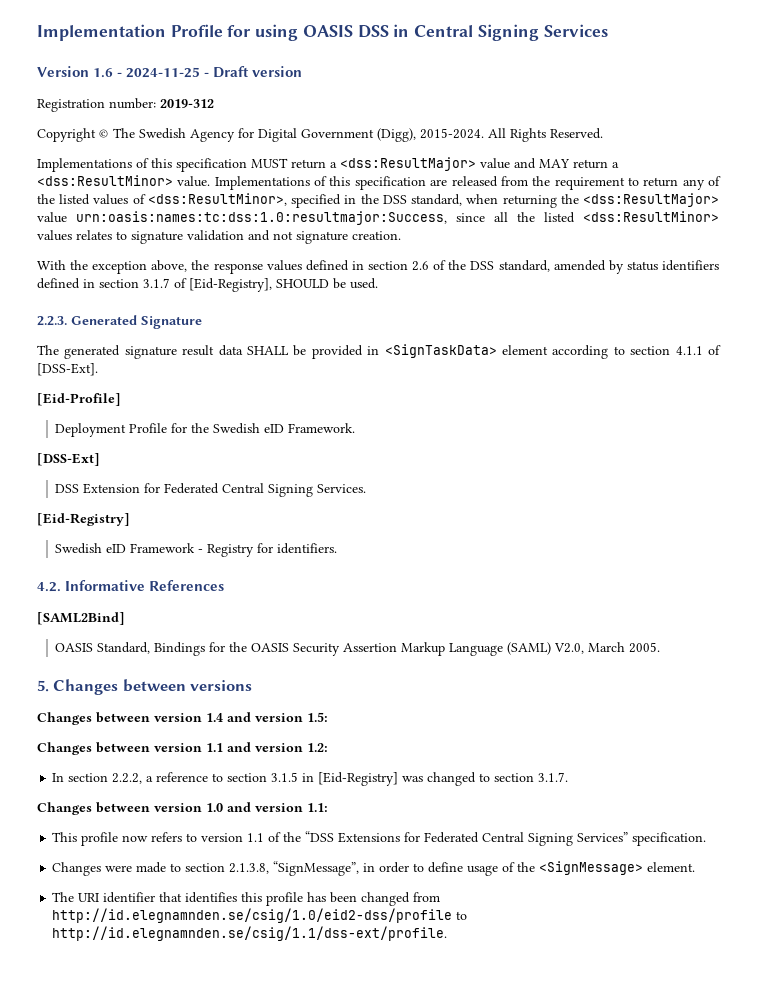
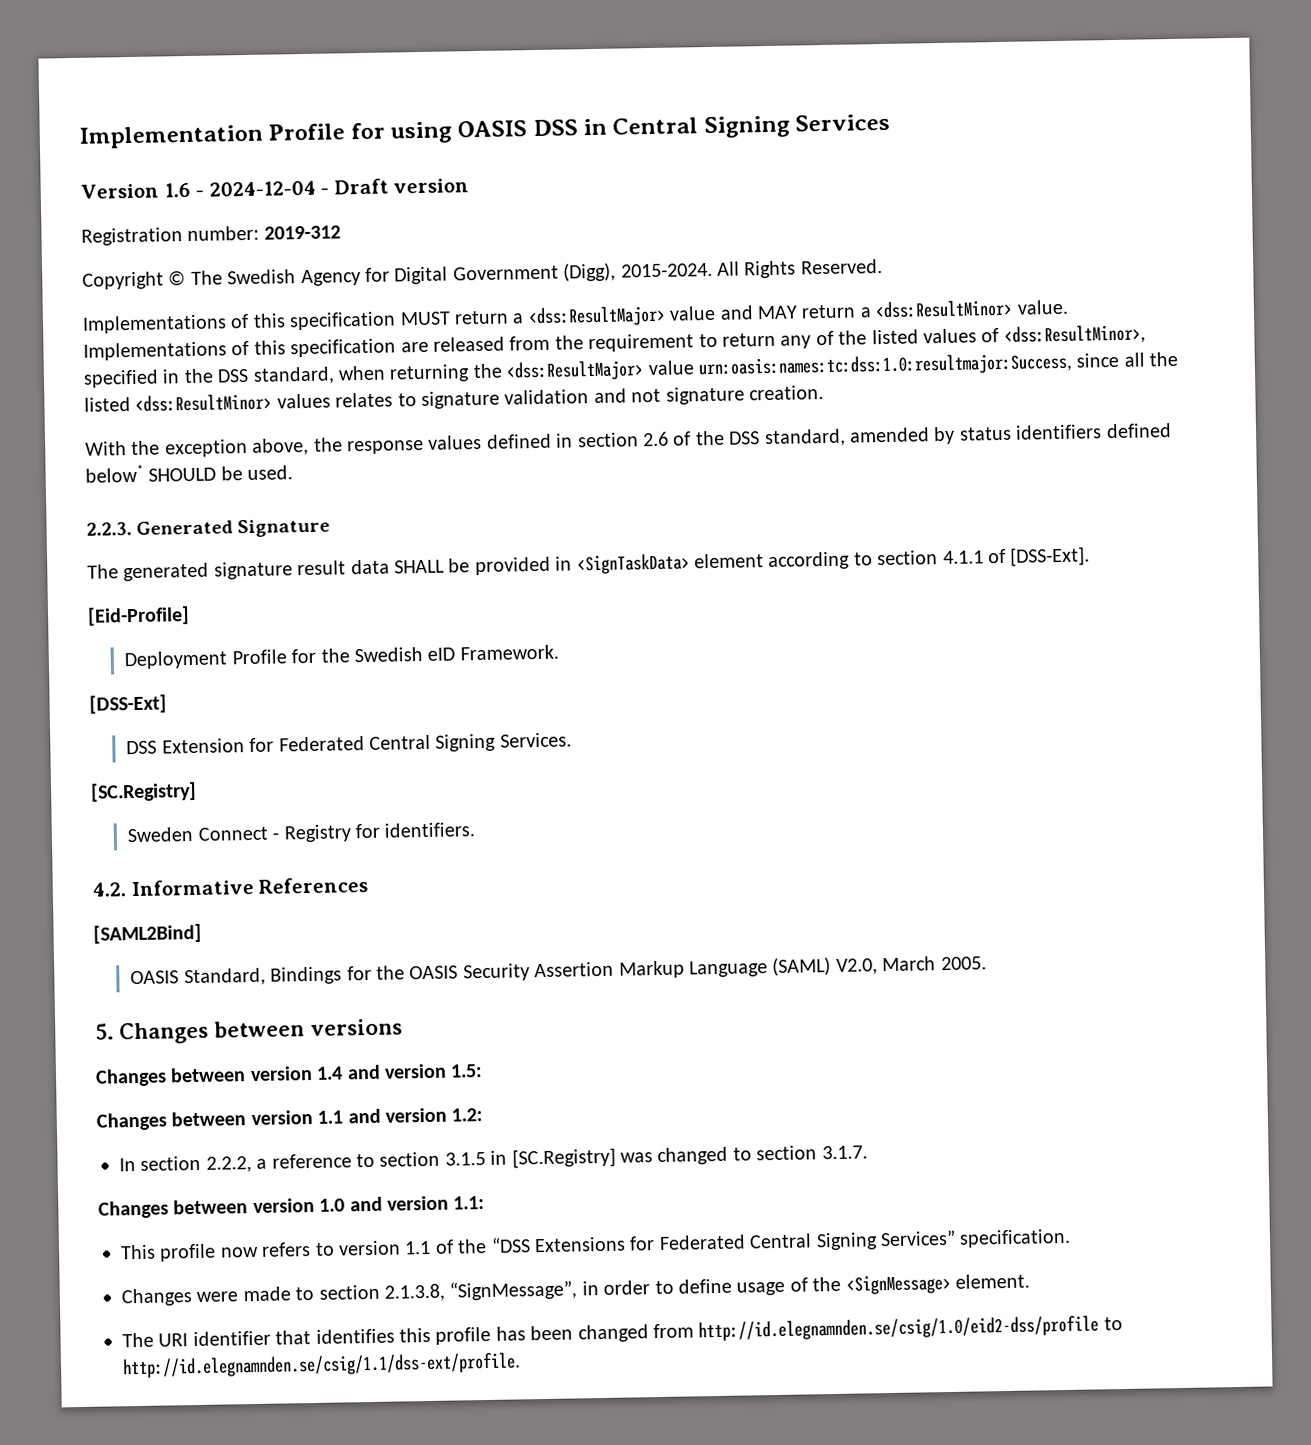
- Version 1.6 - 2024-11-25 - Draft version
+ Version 1.6 - 2024-12-04 - Draft version
- With the exception above, the response values defined in section 2.6 of the DSS standard, amended by status identifiers defined in section 3.1.7 of [Eid-Registry], SHOULD be used.
+ With the exception above, the response values defined in section 2.6 of the DSS standard, amended by status identifiers defined below* SHOULD be used.
  DSS Extension for Federated Central Signing Services.
- [Eid-Registry]
- Swedish eID Framework - Registry for identifiers.
+ [SC.Registry]
+ Sweden Connect - Registry for identifiers.
- In section 2.2.2, a reference to section 3.1.5 in [Eid-Registry] was changed to section 3.1.7.
+ In section 2.2.2, a reference to section 3.1.5 in [SC.Registry] was changed to section 3.1.7.

